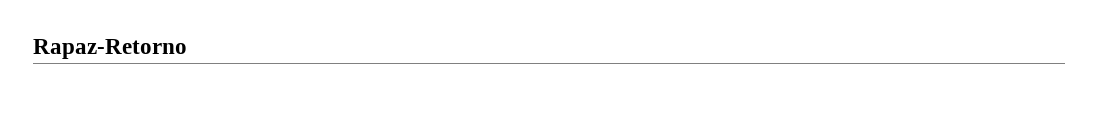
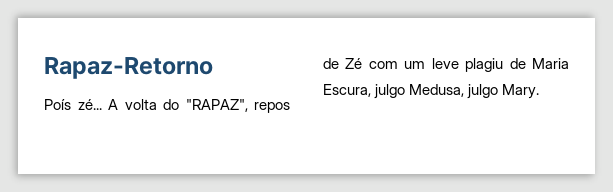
+ Poís zé... A volta do "RAPAZ", repos de Zé com um leve plagiu de Maria Escura, julgo Medusa, julgo Mary.

